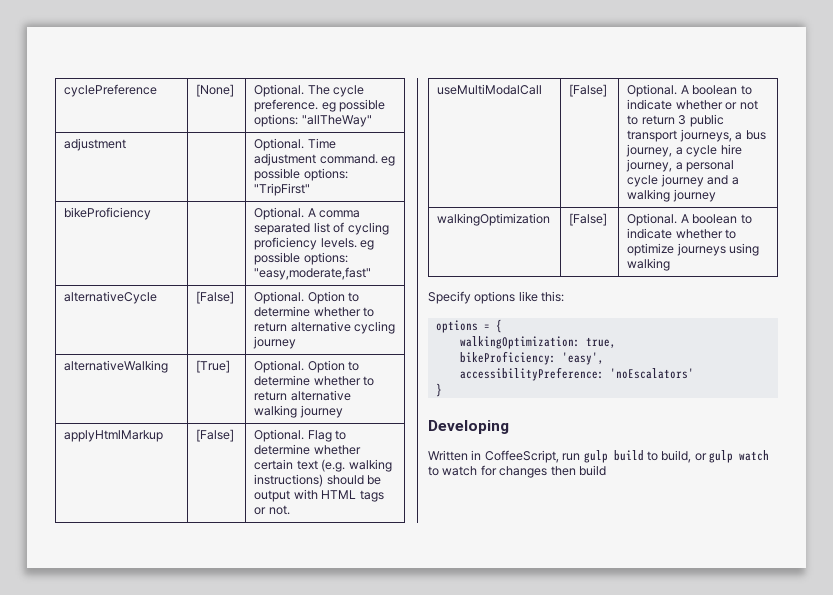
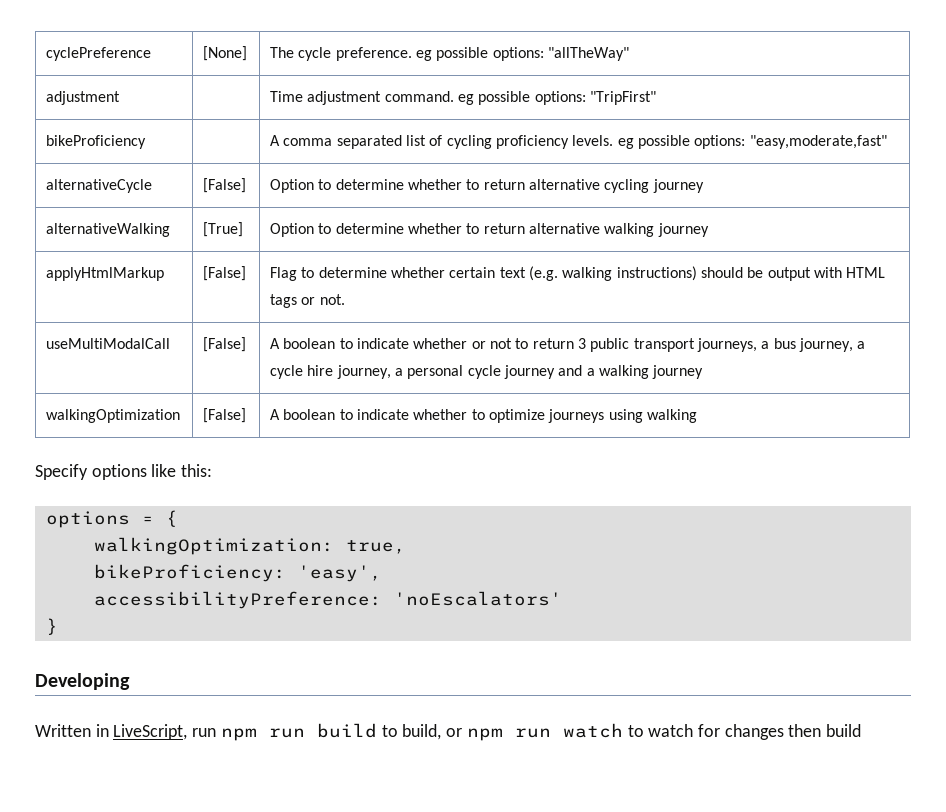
- cyclePreference | [None] | Optional. The cycle preference. eg possible options: "allTheWay"
+ cyclePreference | [None] | The cycle preference. eg possible options: "allTheWay"
- adjustment | | Optional. Time adjustment command. eg possible options: "TripFirst"
+ adjustment | | Time adjustment command. eg possible options: "TripFirst"
- bikeProficiency | | Optional. A comma separated list of cycling proficiency levels. eg possible options: "easy,moderate,fast"
+ bikeProficiency | | A comma separated list of cycling proficiency levels. eg possible options: "easy,moderate,fast"
- alternativeCycle | [False] | Optional. Option to determine whether to return alternative cycling journey
+ alternativeCycle | [False] | Option to determine whether to return alternative cycling journey
- alternativeWalking | [True] | Optional. Option to determine whether to return alternative walking journey
+ alternativeWalking | [True] | Option to determine whether to return alternative walking journey
- applyHtmlMarkup | [False] | Optional. Flag to determine whether certain text (e.g. walking instructions) should be output with HTML tags or not.
+ applyHtmlMarkup | [False] | Flag to determine whether certain text (e.g. walking instructions) should be output with HTML tags or not.
- useMultiModalCall | [False] | Optional. A boolean to indicate whether or not to return 3 public transport journeys, a bus journey, a cycle hire journey, a personal cycle journey and a walking journey
+ useMultiModalCall | [False] | A boolean to indicate whether or not to return 3 public transport journeys, a bus journey, a cycle hire journey, a personal cycle journey and a walking journey
- walkingOptimization | [False] | Optional. A boolean to indicate whether to optimize journeys using walking
+ walkingOptimization | [False] | A boolean to indicate whether to optimize journeys using walking
- Written in CoffeeScript, run gulp build to build, or gulp watch to watch for changes then build
+ Written in LiveScript, run npm run build to build, or npm run watch to watch for changes then build

